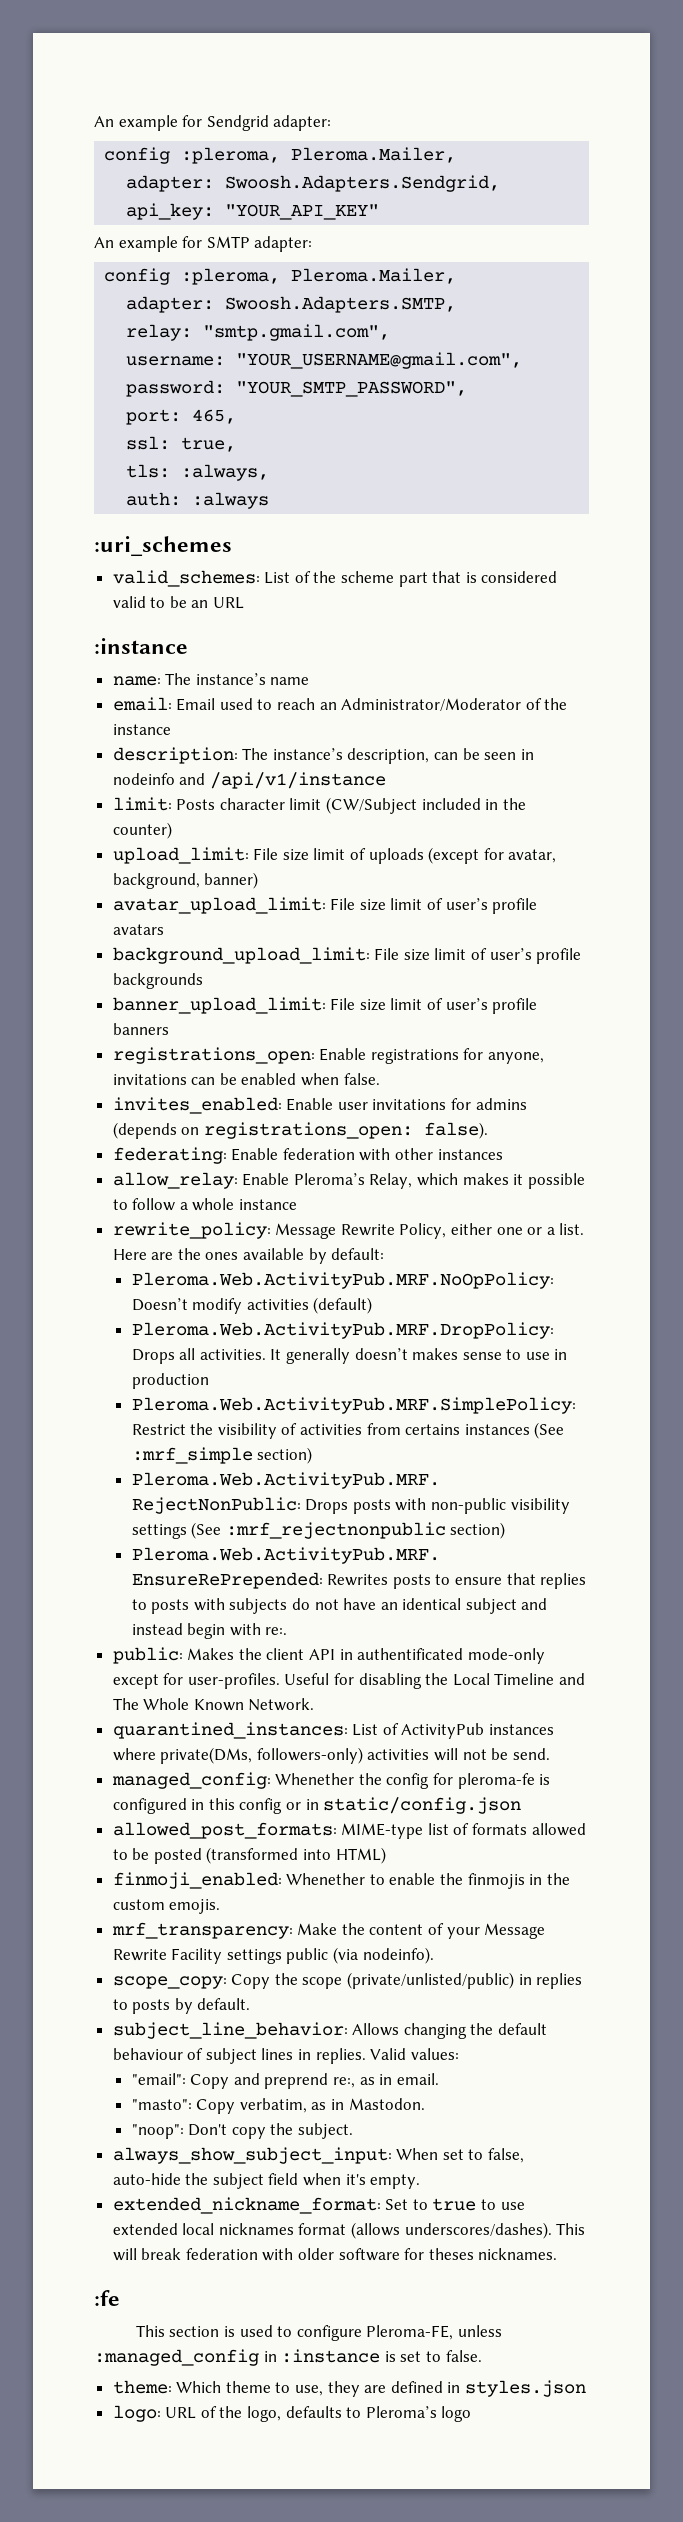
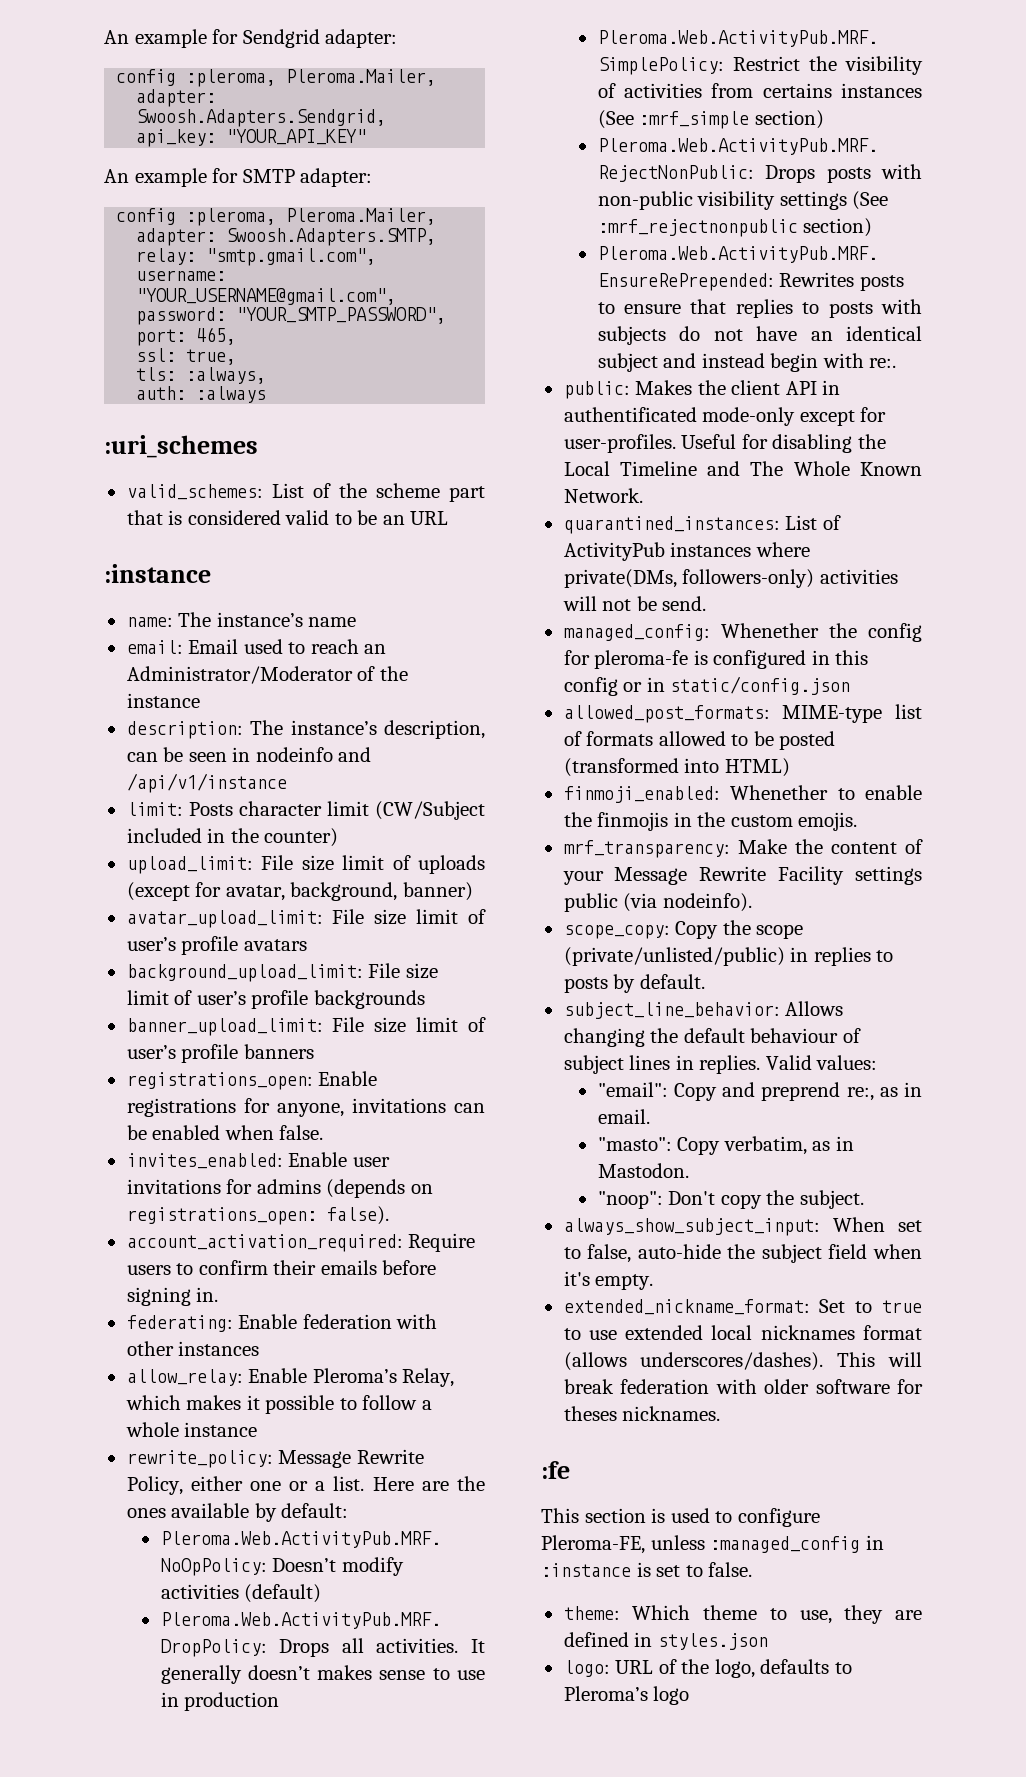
+ account_activation_required: Require users to confirm their emails before signing in.

